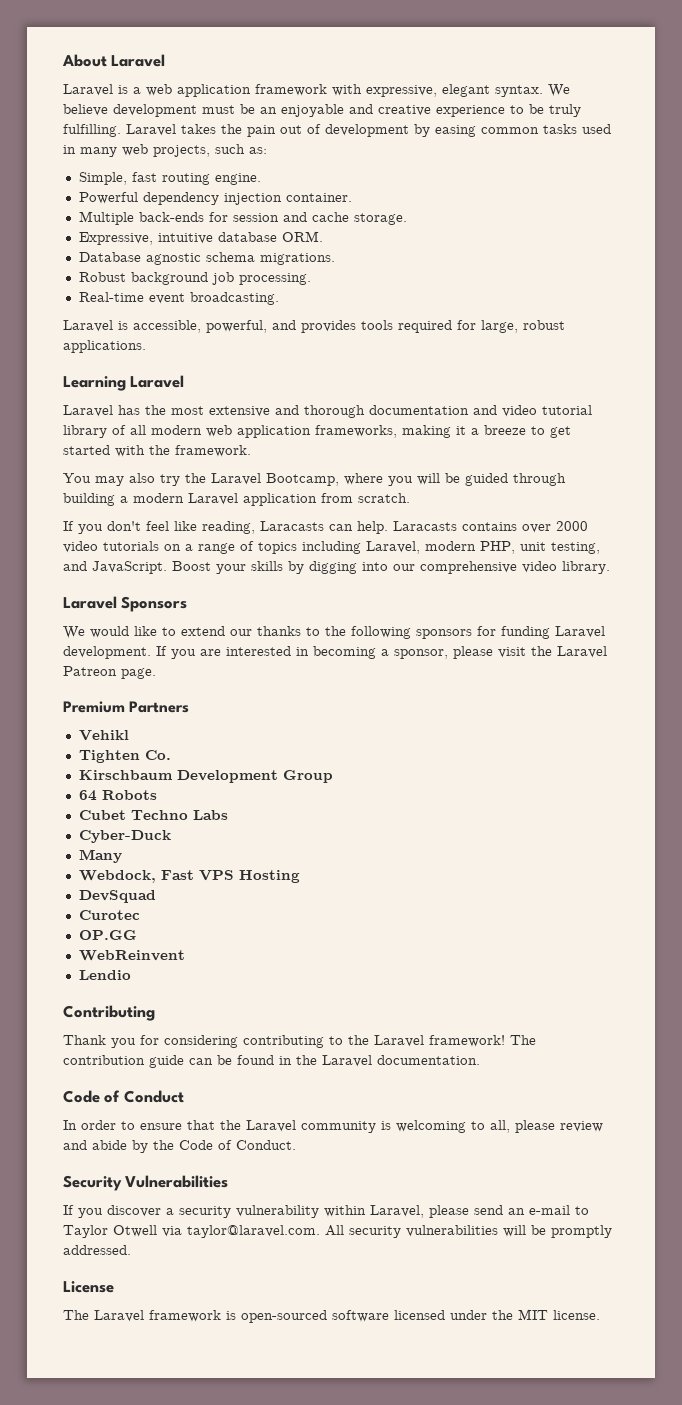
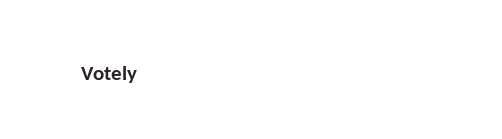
- About Laravel
- Laravel is a web application framework with expressive, elegant syntax. We believe development must be an enjoyable and creative experience to be truly fulfilling. Laravel takes the pain out of development by easing common tasks used in many web projects, such as:
- Simple, fast routing engine.
- Powerful dependency injection container.
- Multiple back-ends for session and cache storage.
- Expressive, intuitive database ORM.
- Database agnostic schema migrations.
- Robust background job processing.
- Real-time event broadcasting.
- Laravel is accessible, powerful, and provides tools required for large, robust applications.
- Learning Laravel
- Laravel has the most extensive and thorough documentation and video tutorial library of all modern web application frameworks, making it a breeze to get started with the framework.
- You may also try the Laravel Bootcamp, where you will be guided through building a modern Laravel application from scratch.
- If you don't feel like reading, Laracasts can help. Laracasts contains over 2000 video tutorials on a range of topics including Laravel, modern PHP, unit testing, and JavaScript. Boost your skills by digging into our comprehensive video library.
- Laravel Sponsors
- We would like to extend our thanks to the following sponsors for funding Laravel development. If you are interested in becoming a sponsor, please visit the Laravel Patreon page.
- Premium Partners
- Vehikl
- Tighten Co.
- Kirschbaum Development Group
- 64 Robots
- Cubet Techno Labs
- Cyber-Duck
- Many
- Webdock, Fast VPS Hosting
- DevSquad
- Curotec
- OP.GG
- WebReinvent
- Lendio
- Contributing
- Thank you for considering contributing to the Laravel framework! The contribution guide can be found in the Laravel documentation.
- Code of Conduct
- In order to ensure that the Laravel community is welcoming to all, please review and abide by the Code of Conduct.
- Security Vulnerabilities
- If you discover a security vulnerability within Laravel, please send an e-mail to Taylor Otwell via taylor@laravel.com. All security vulnerabilities will be promptly addressed.
- License
- The Laravel framework is open-sourced software licensed under the MIT license.
+ Votely

